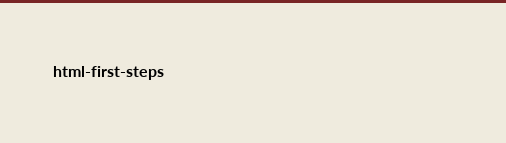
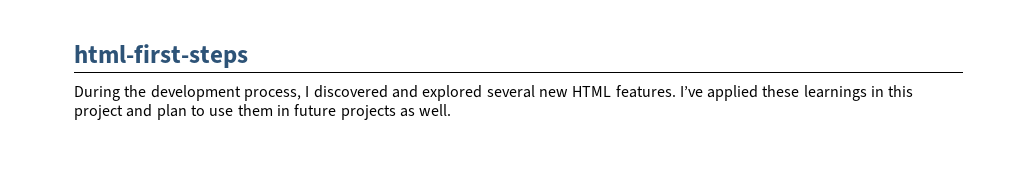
+ During the development process, I discovered and explored several new HTML features. I’ve applied these learnings in this project and plan to use them in future projects as well.

